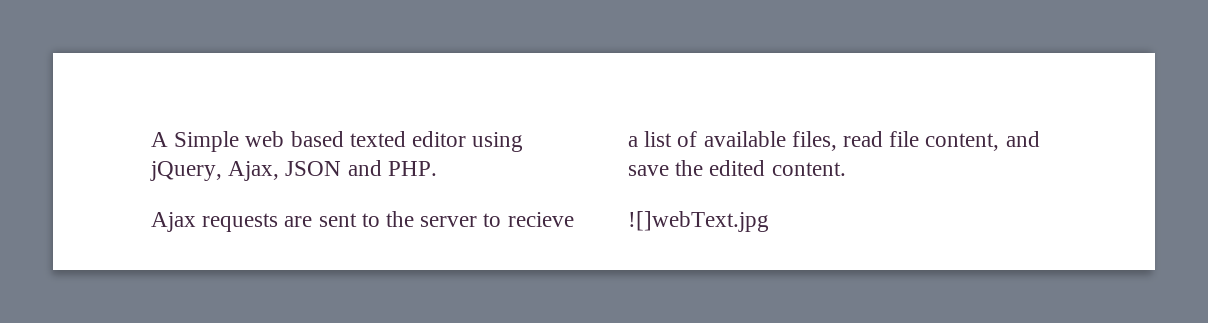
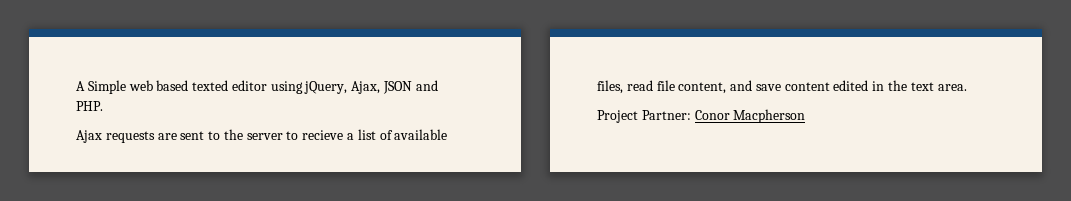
- Ajax requests are sent to the server to recieve a list of available files, read file content, and save the edited content.
- ![]webText.jpg
+ Ajax requests are sent to the server to recieve a list of available files, read file content, and save content edited in the text area.
+ Project Partner: Conor Macpherson

